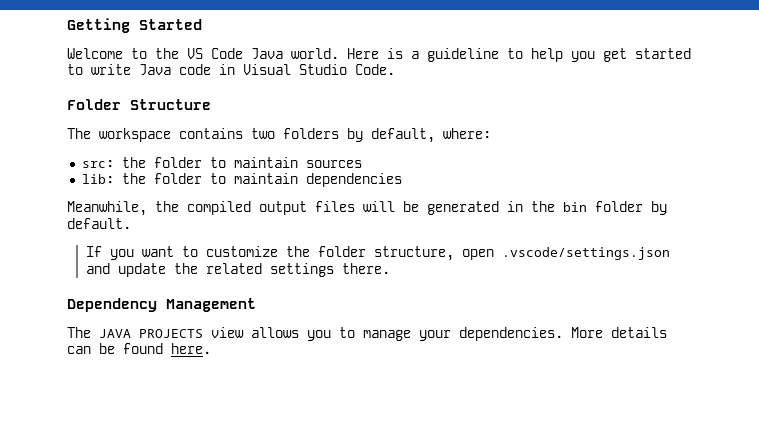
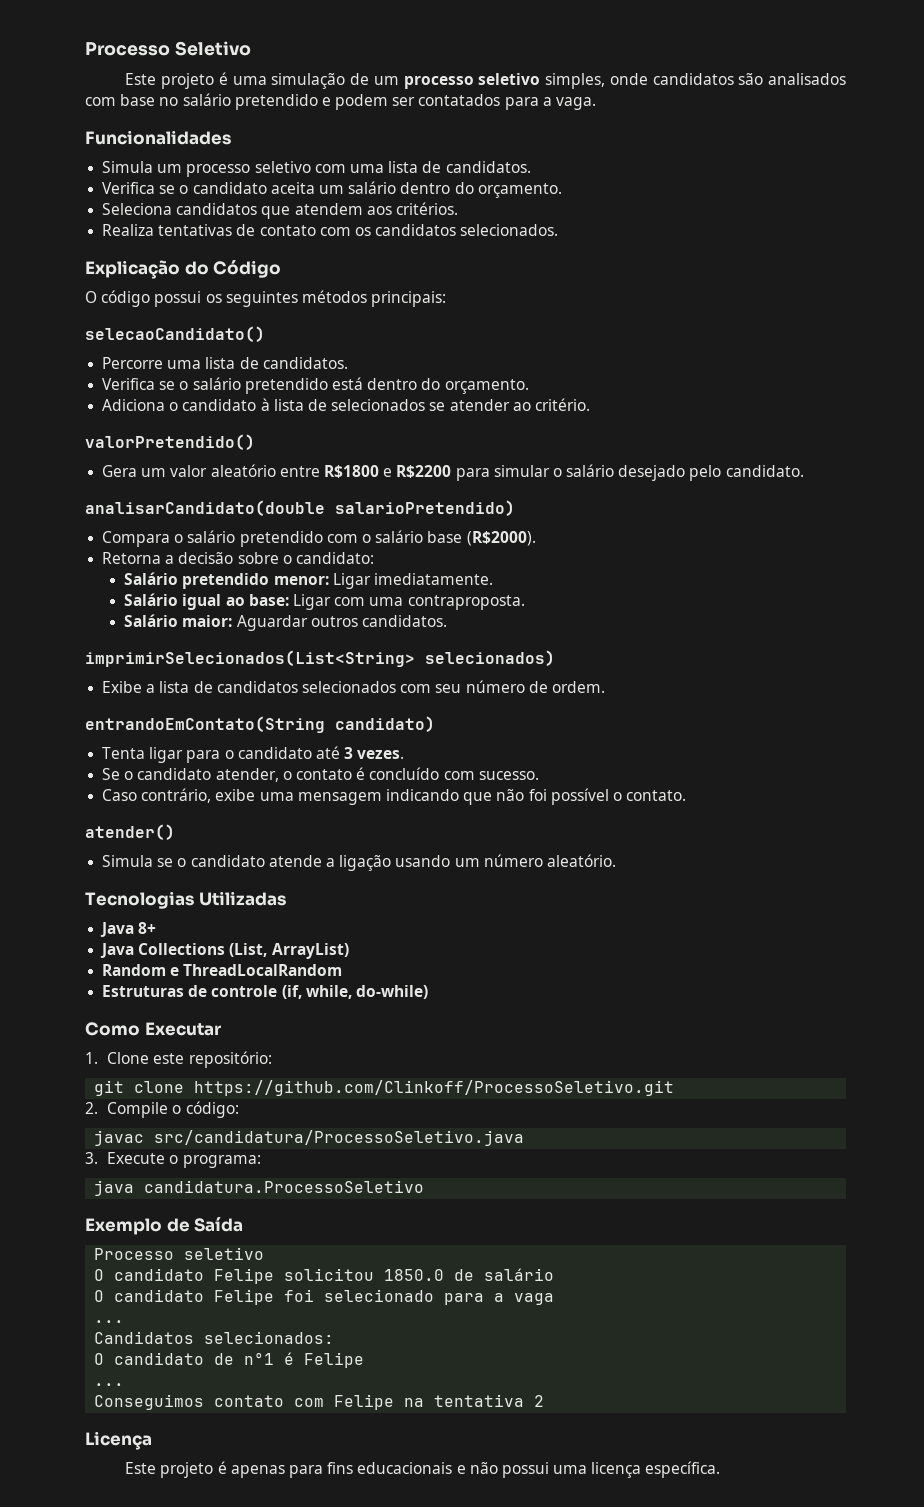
- Getting Started
- Welcome to the VS Code Java world. Here is a guideline to help you get started to write Java code in Visual Studio Code.
- Folder Structure
- The workspace contains two folders by default, where:
- src: the folder to maintain sources
- lib: the folder to maintain dependencies
- Meanwhile, the compiled output files will be generated in the bin folder by default.
- If you want to customize the folder structure, open .vscode/settings.json and update the related settings there.
- Dependency Management
- The JAVA PROJECTS view allows you to manage your dependencies. More details can be found here.
+ Processo Seletivo
+ Este projeto é uma simulação de um processo seletivo simples, onde candidatos são analisados com base no salário pretendido e podem ser contatados para a vaga.
+ Funcionalidades
+ Simula um processo seletivo com uma lista de candidatos.
+ Verifica se o candidato aceita um salário dentro do orçamento.
+ Seleciona candidatos que atendem aos critérios.
+ Realiza tentativas de contato com os candidatos selecionados.
+ Explicação do Código
+ O código possui os seguintes métodos principais:
+ selecaoCandidato()
+ Percorre uma lista de candidatos.
+ Verifica se o salário pretendido está dentro do orçamento.
+ Adiciona o candidato à lista de selecionados se atender ao critério.
+ valorPretendido()
+ Gera um valor aleatório entre R$1800 e R$2200 para simular o salário desejado pelo candidato.
+ analisarCandidato(double salarioPretendido)
+ Compara o salário pretendido com o salário base (R$2000).
+ Retorna a decisão sobre o candidato:
+ Salário pretendido menor: Ligar imediatamente.
+ Salário igual ao base: Ligar com uma contraproposta.
+ Salário maior: Aguardar outros candidatos.
+ imprimirSelecionados(List<String> selecionados)
+ Exibe a lista de candidatos selecionados com seu número de ordem.
+ entrandoEmContato(String candidato)
+ Tenta ligar para o candidato até 3 vezes.
+ Se o candidato atender, o contato é concluído com sucesso.
+ Caso contrário, exibe uma mensagem indicando que não foi possível o contato.
+ atender()
+ Simula se o candidato atende a ligação usando um número aleatório.
+ Tecnologias Utilizadas
+ Java 8+
+ Java Collections (List, ArrayList)
+ Random e ThreadLocalRandom
+ Estruturas de controle (if, while, do-while)
+ Como Executar
+ 1. Clone este repositório:
+ git clone https://github.com/Clinkoff/ProcessoSeletivo.git
+ 2. Compile o código:
+ javac src/candidatura/ProcessoSeletivo.java
+ 3. Execute o programa:
+ java candidatura.ProcessoSeletivo
+ Exemplo de Saída
+ Processo seletivo
+ O candidato Felipe solicitou 1850.0 de salário
+ O candidato Felipe foi selecionado para a vaga
+ ...
+ Candidatos selecionados:
+ O candidato de n°1 é Felipe
+ ...
+ Conseguimos contato com Felipe na tentativa 2
+ Licença
+ Este projeto é apenas para fins educacionais e não possui uma licença específica.

